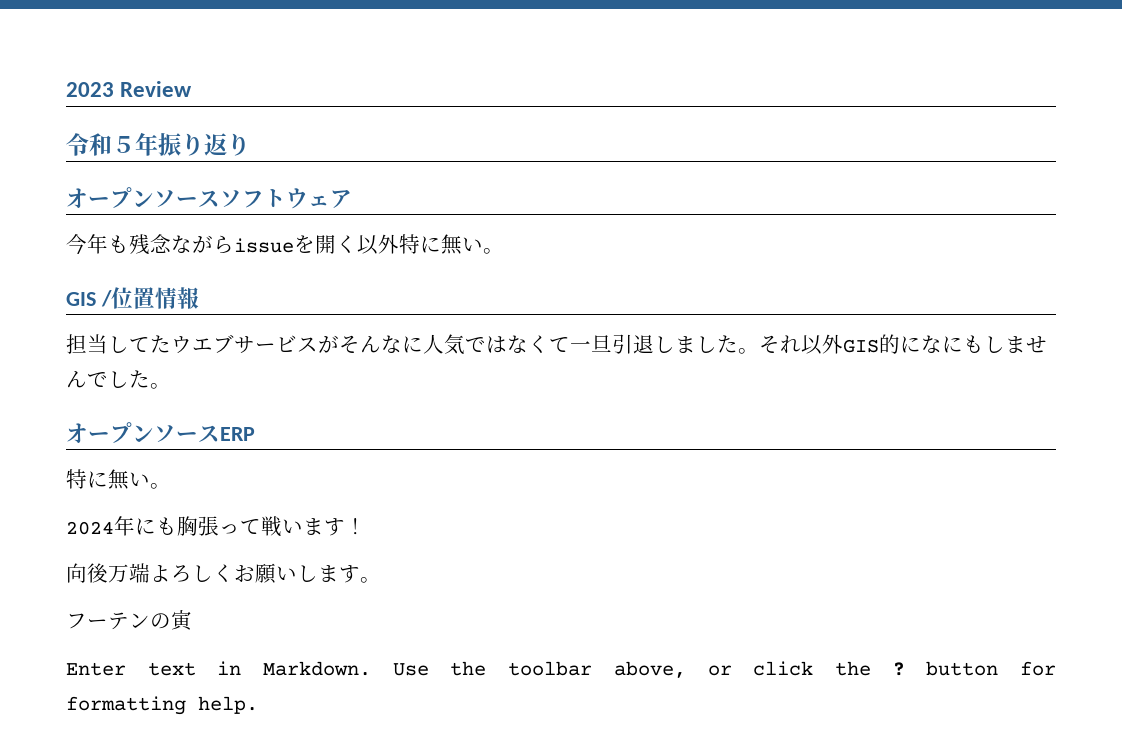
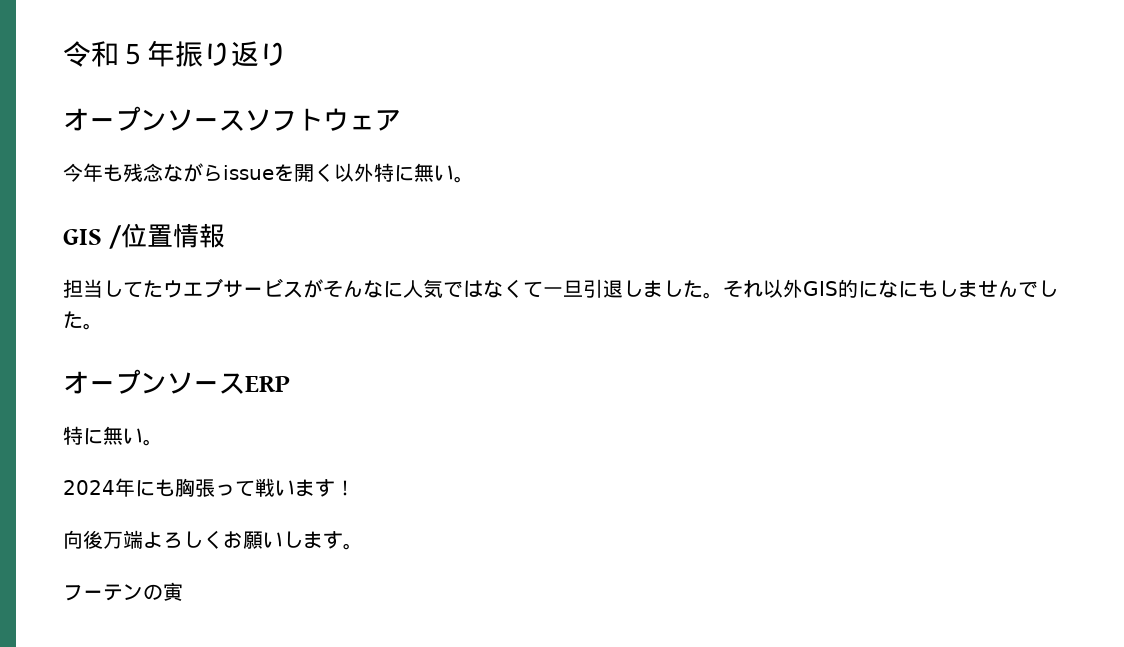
- 2023 Review
- Enter text in Markdown. Use the toolbar above, or click the ? button for formatting help.

